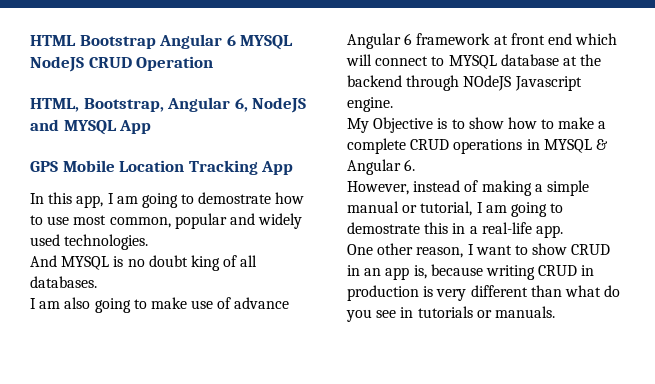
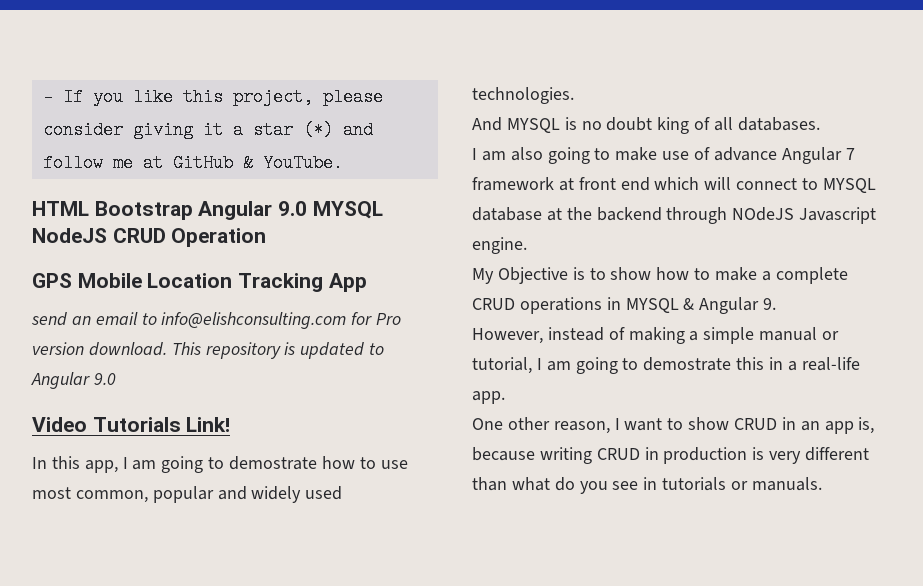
+ - If you like this project, please consider giving it a star (*) and follow me at GitHub & YouTube.
- HTML Bootstrap Angular 6 MYSQL NodeJS CRUD Operation
+ HTML Bootstrap Angular 9.0 MYSQL NodeJS CRUD Operation
- HTML, Bootstrap, Angular 6, NodeJS and MYSQL App
+ send an email to info@elishconsulting.com for Pro version download. This repository is updated to Angular 9.0
+ Video Tutorials Link!
- I am also going to make use of advance Angular 6 framework at front end which will connect to MYSQL database at the backend through NOdeJS Javascript engine.
+ I am also going to make use of advance Angular 7 framework at front end which will connect to MYSQL database at the backend through NOdeJS Javascript engine.
- My Objective is to show how to make a complete CRUD operations in MYSQL & Angular 6.
+ My Objective is to show how to make a complete CRUD operations in MYSQL & Angular 9.

